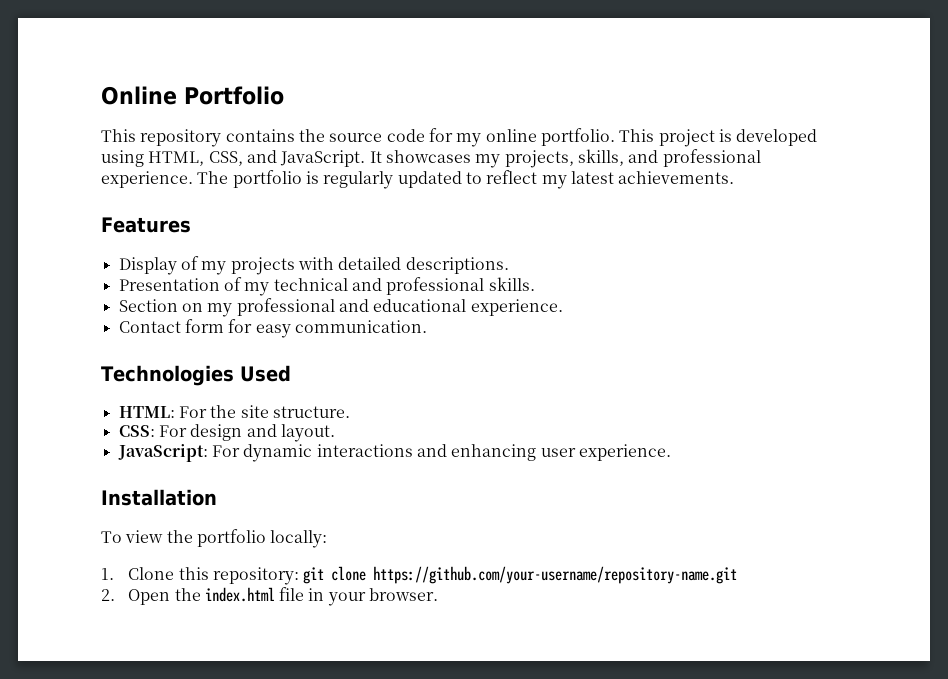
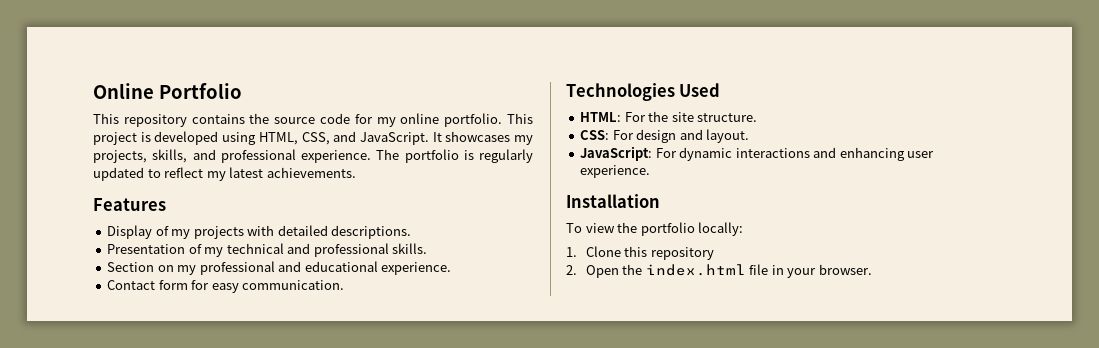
- 1. Clone this repository: git clone https://github.com/your-username/repository-name.git
+ 1. Clone this repository

